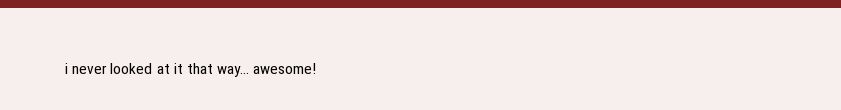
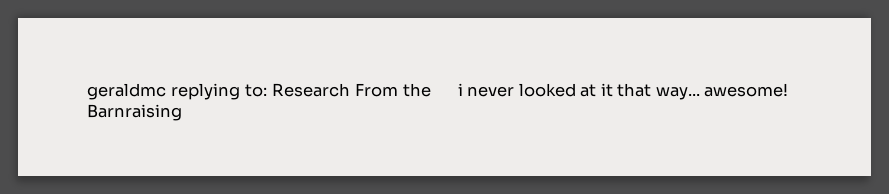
+ geraldmc replying to: Research From the Barnraising

